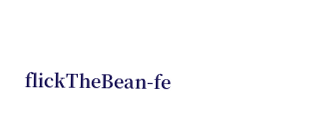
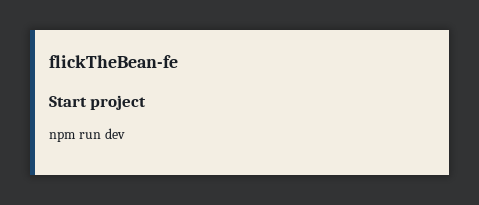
+ Start project
+ npm run dev

